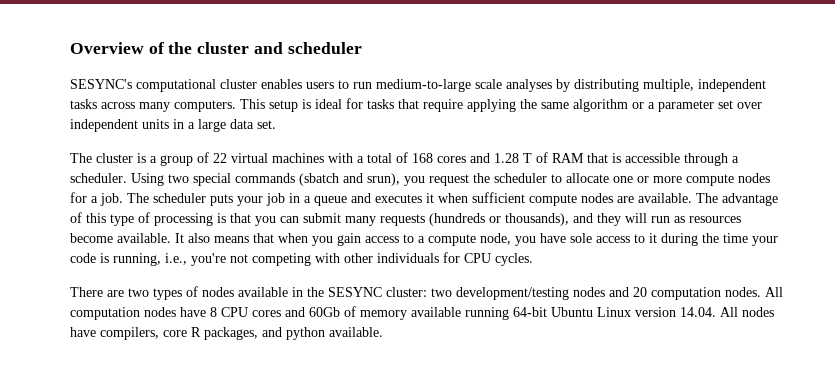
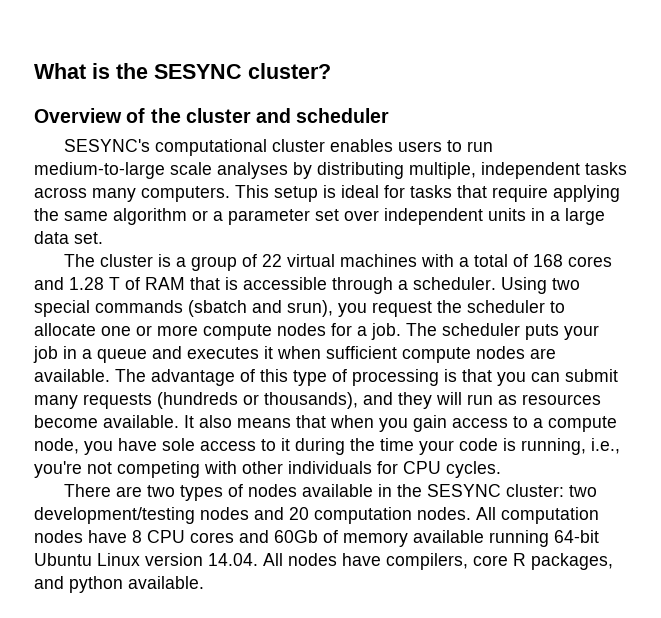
+ What is the SESYNC cluster?

